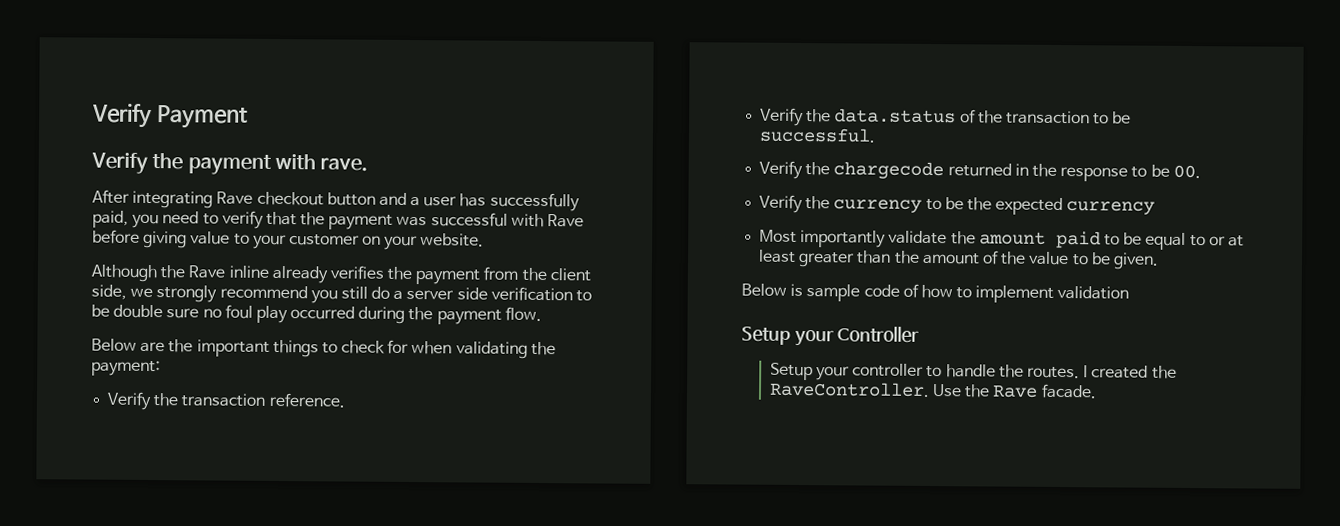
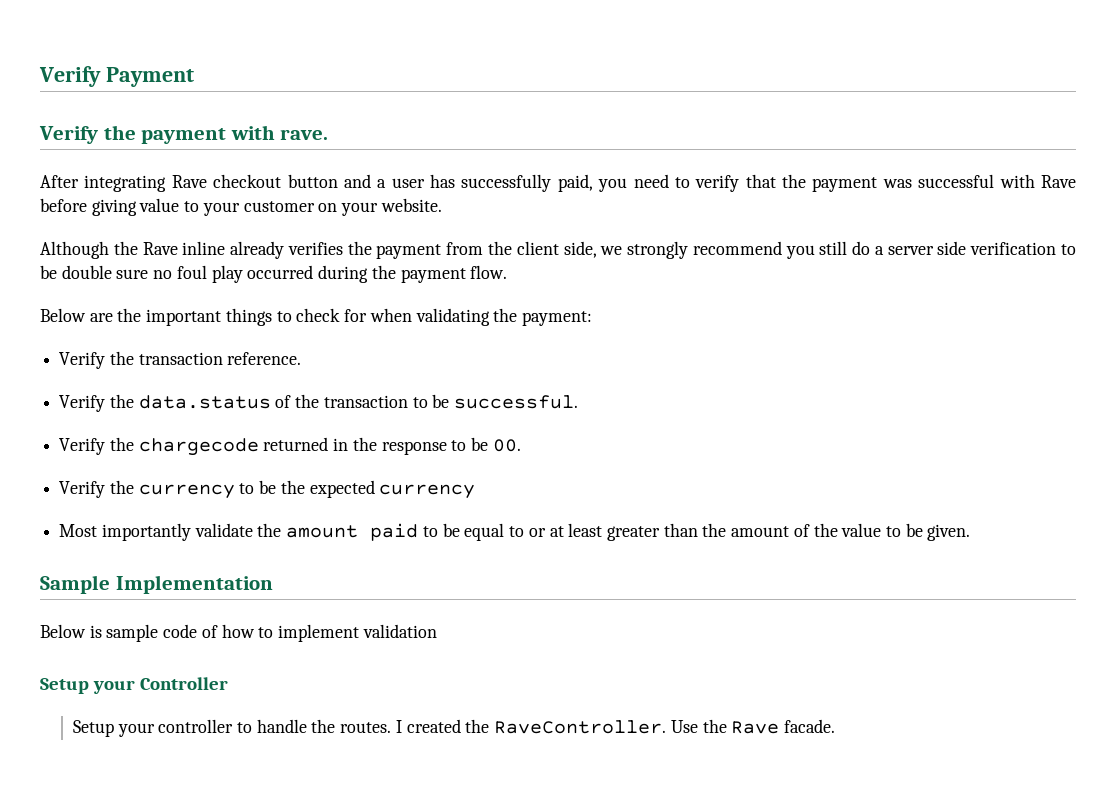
+ Sample Implementation

